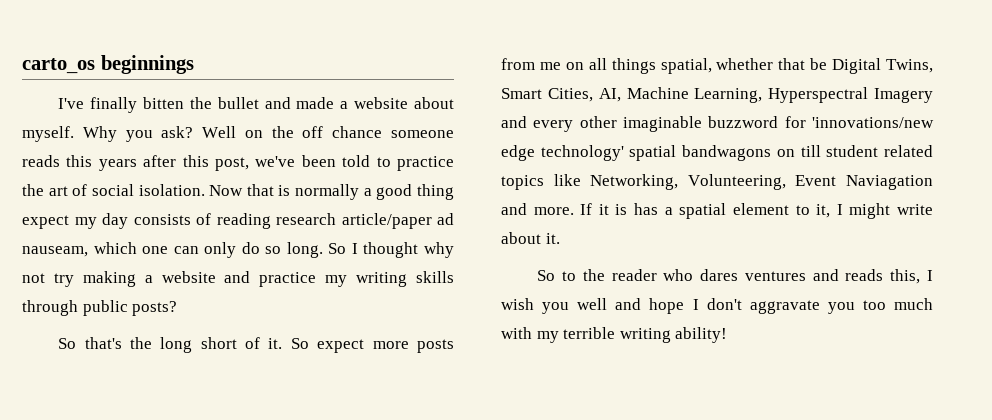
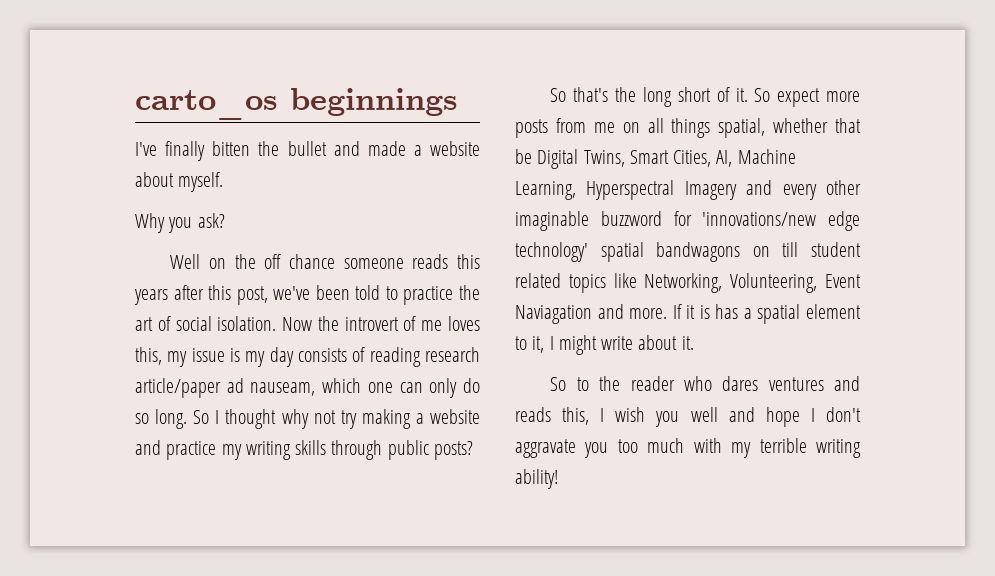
- I've finally bitten the bullet and made a website about myself. Why you ask? Well on the off chance someone reads this years after this post, we've been told to practice the art of social isolation.
+ I've finally bitten the bullet and made a website about myself.
+ Why you ask?
+ Well on the off chance someone reads this years after this post, we've been told to practice the art of social isolation.
- Now that is normally a good thing expect my day consists of reading research article/paper ad nauseam, which one can only do so long.
+ Now the introvert of me loves this, my issue is my day consists of reading research article/paper ad nauseam, which one can only do so long.

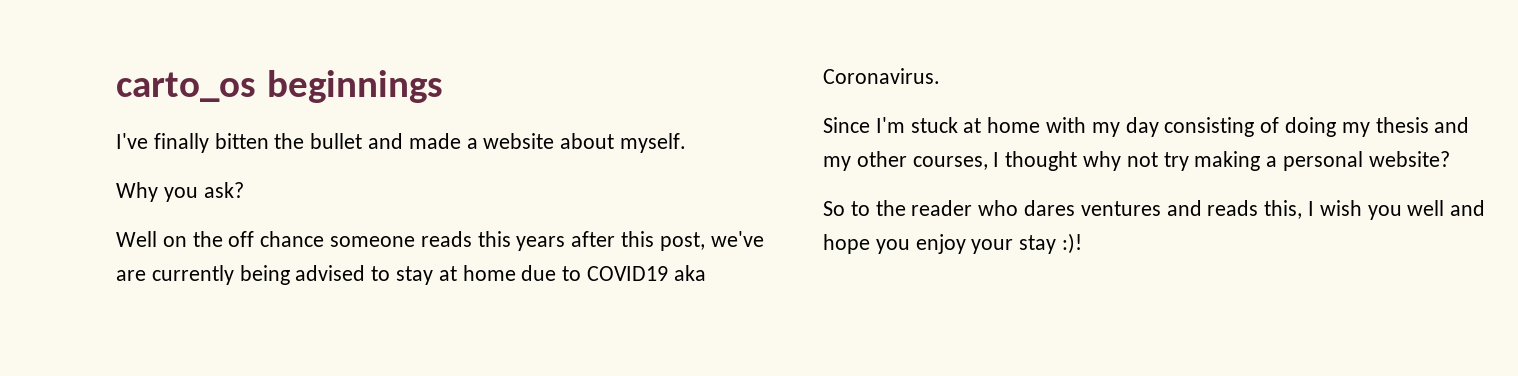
- Well on the off chance someone reads this years after this post, we've been told to practice the art of social isolation. Now the introvert of me loves this, my issue is my day consists of reading research article/paper ad nauseam, which one can only do so long. So I thought why not try making a website and practice my writing skills through public posts?
- So that's the long short of it. So expect more posts from me on all things spatial, whether that be Digital Twins, Smart Cities, AI, Machine Learning, Hyperspectral Imagery and every other imaginable buzzword for 'innovations/new edge technology' spatial bandwagons on till student related topics like Networking, Volunteering, Event Naviagation and more. If it is has a spatial element to it, I might write about it.
+ Well on the off chance someone reads this years after this post, we've are currently being advised to stay at home due to COVID19 aka Coronavirus.
+ Since I'm stuck at home with my day consisting of doing my thesis and my other courses, I thought why not try making a personal website?
- So to the reader who dares ventures and reads this, I wish you well and hope I don't aggravate you too much with my terrible writing ability!
+ So to the reader who dares ventures and reads this, I wish you well and hope you enjoy your stay :)!

